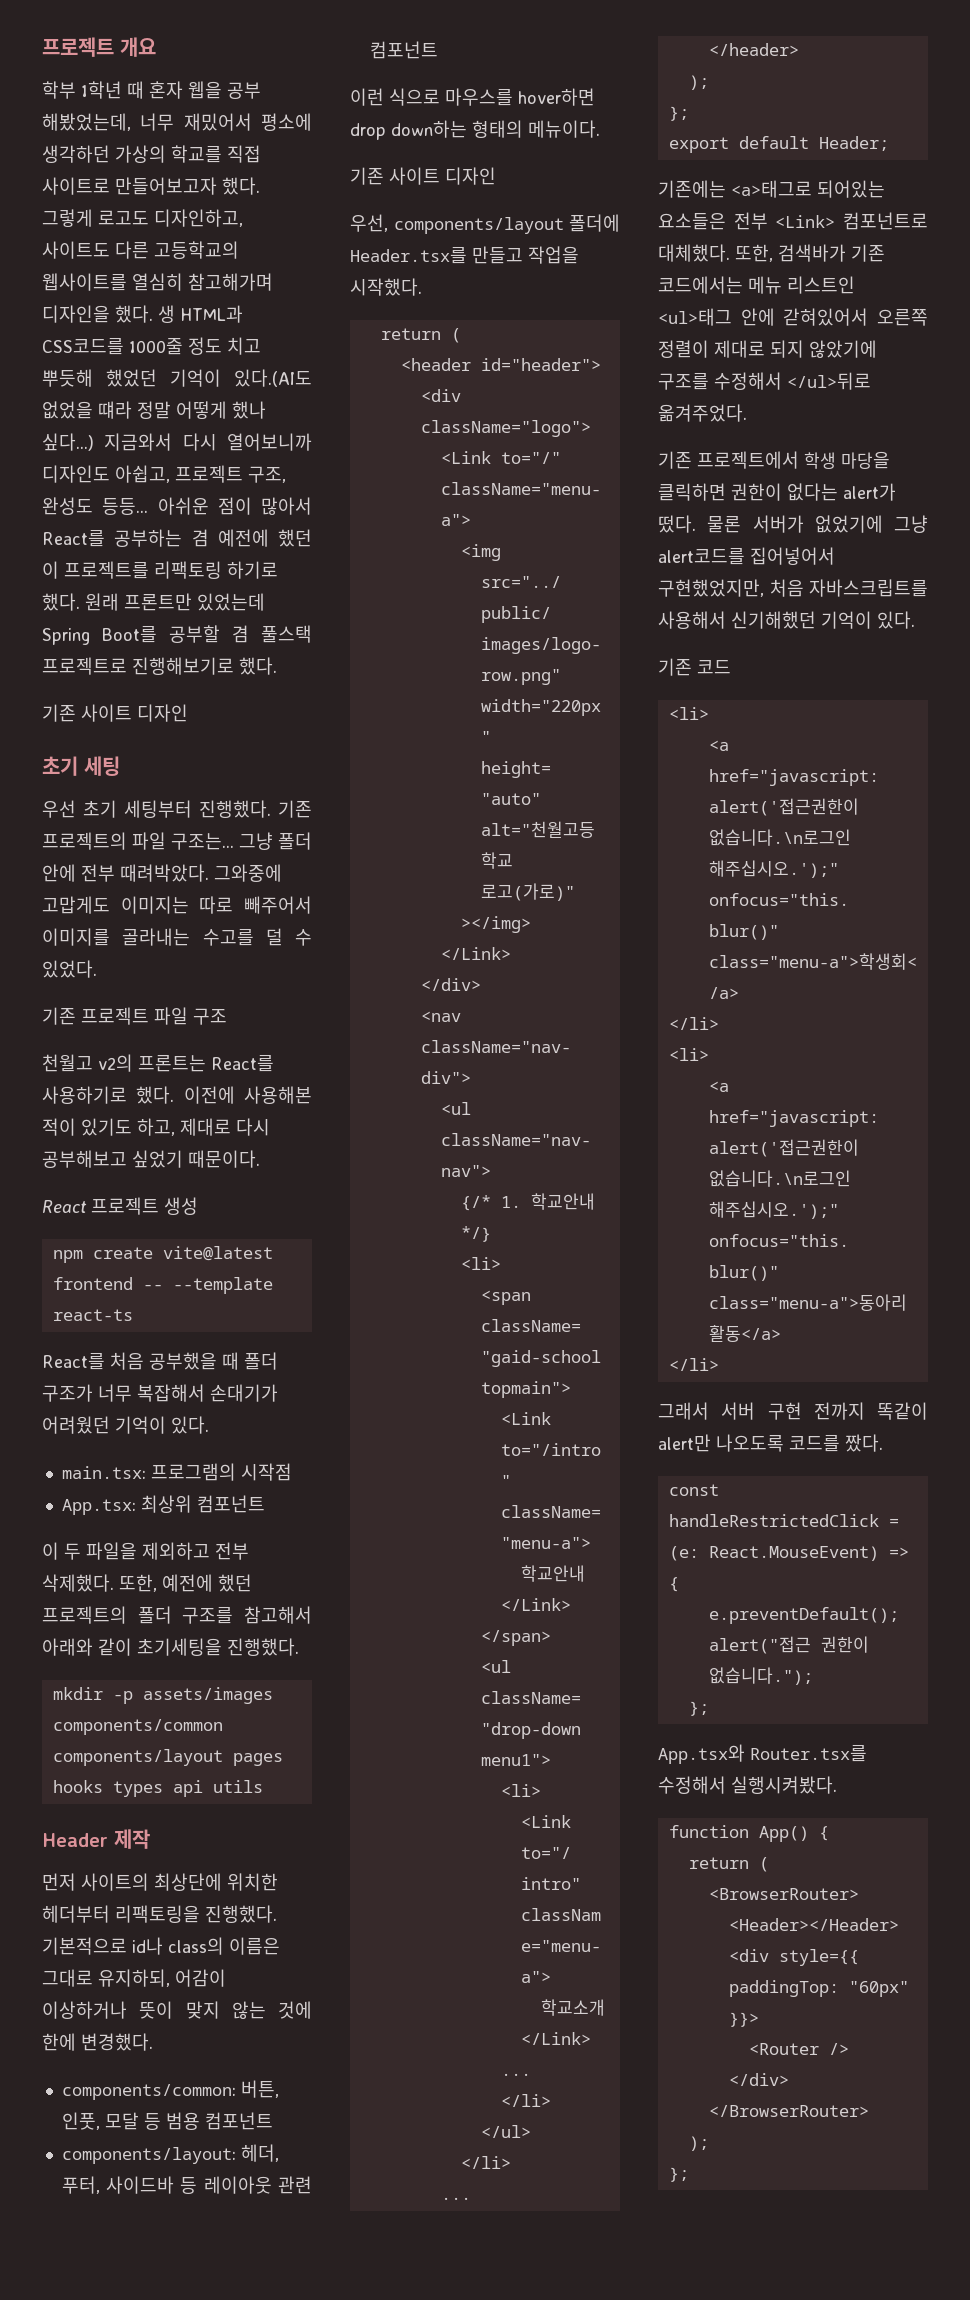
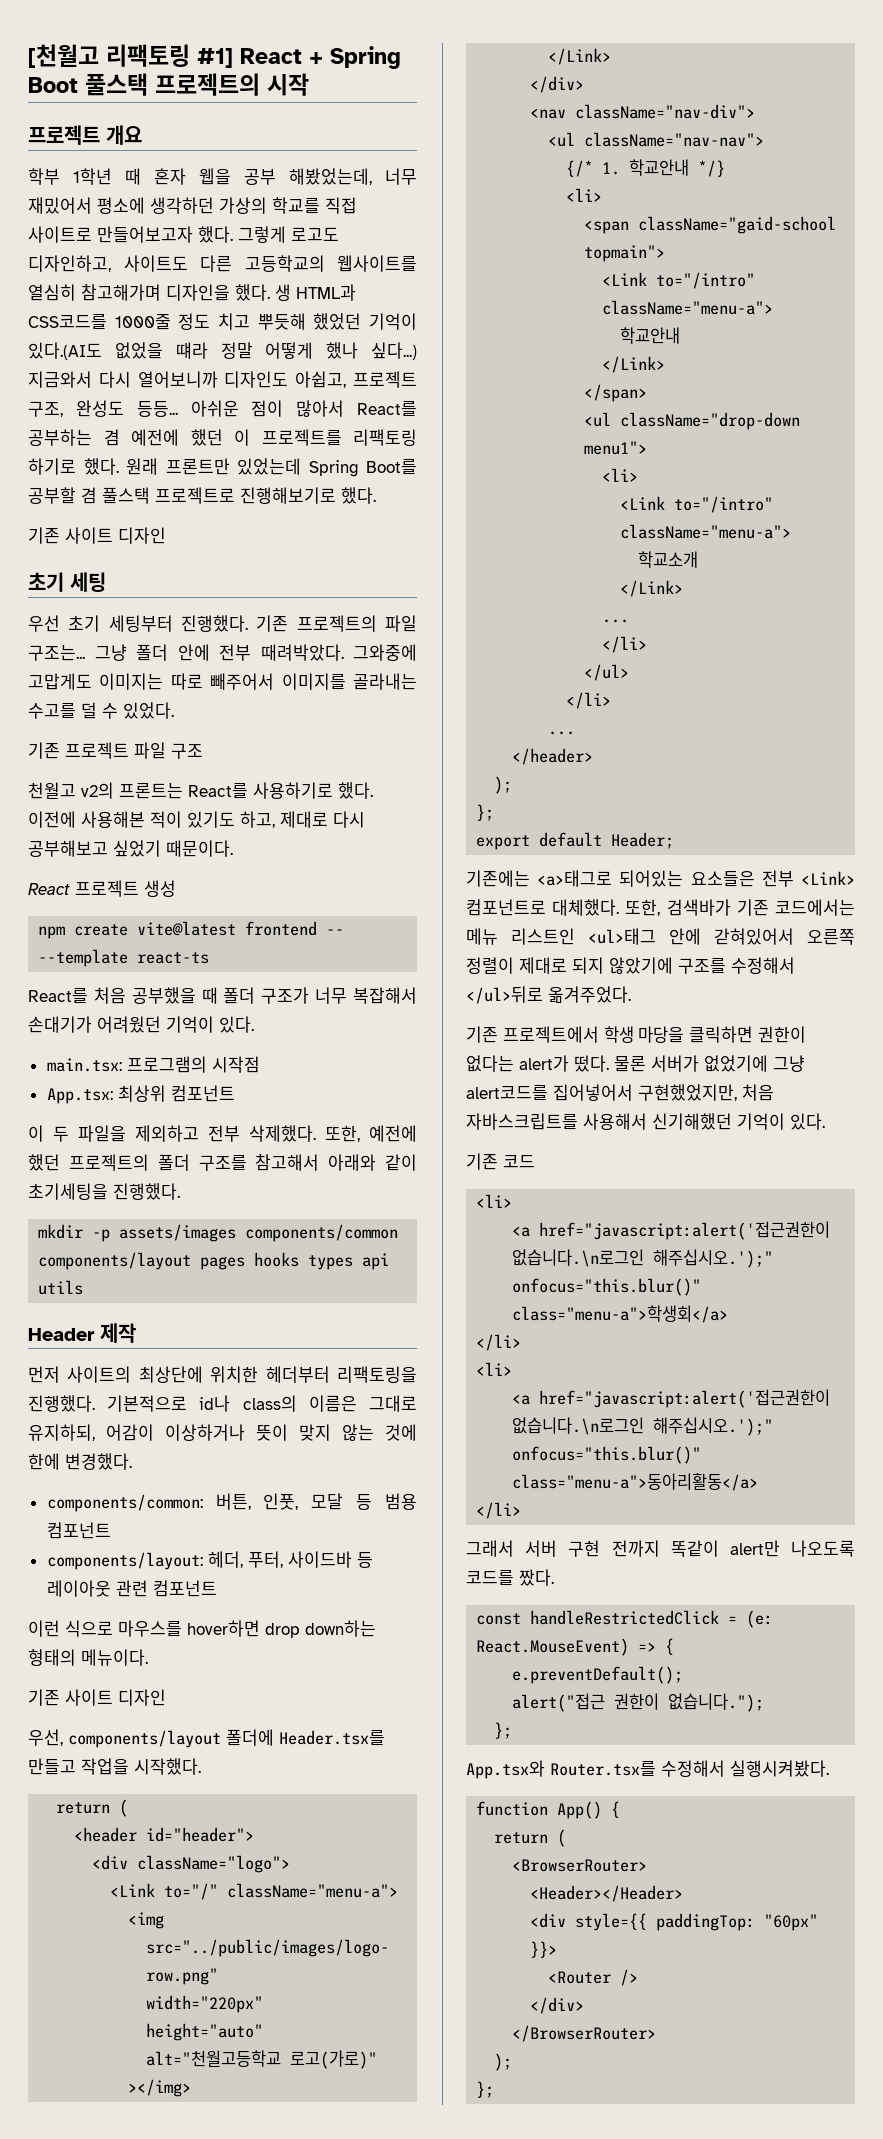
+ [천월고 리팩토링 #1] React + Spring Boot 풀스택 프로젝트의 시작

